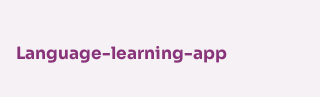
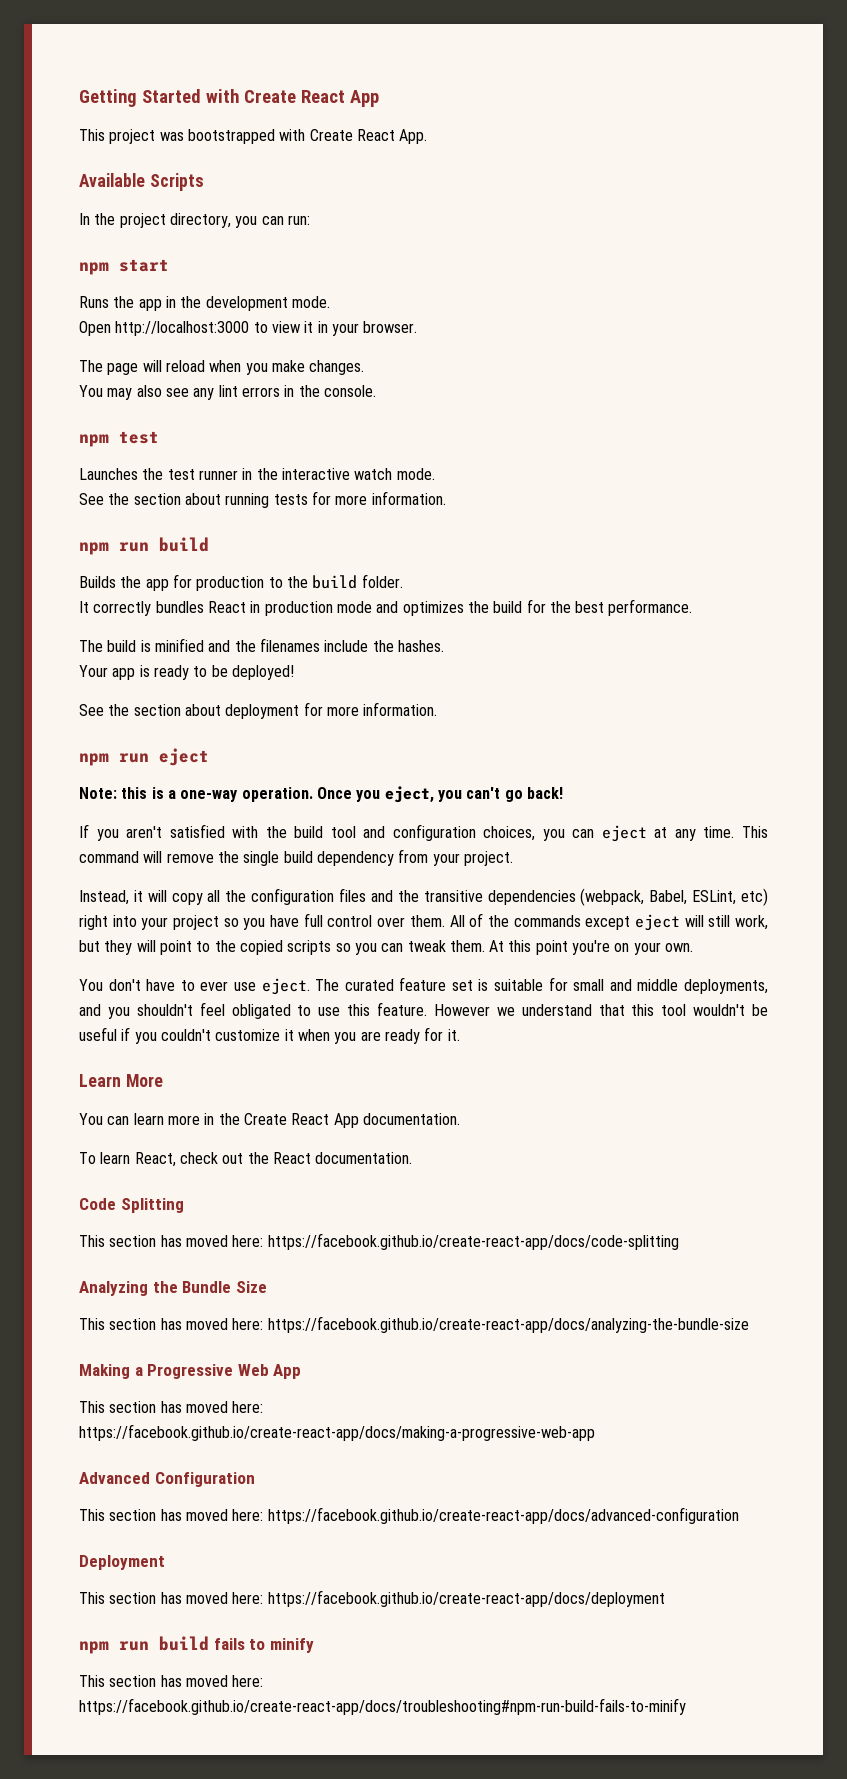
- Language-learning-app
+ Getting Started with Create React App
+ This project was bootstrapped with Create React App.
+ Available Scripts
+ In the project directory, you can run:
+ npm start
+ Runs the app in the development mode.
+ Open http://localhost:3000 to view it in your browser.
+ The page will reload when you make changes.
+ You may also see any lint errors in the console.
+ npm test
+ Launches the test runner in the interactive watch mode.
+ See the section about running tests for more information.
+ npm run build
+ Builds the app for production to the build folder.
+ It correctly bundles React in production mode and optimizes the build for the best performance.
+ The build is minified and the filenames include the hashes.
+ Your app is ready to be deployed!
+ See the section about deployment for more information.
+ npm run eject
+ Note: this is a one-way operation. Once you eject, you can't go back!
+ If you aren't satisfied with the build tool and configuration choices, you can eject at any time. This command will remove the single build dependency from your project.
+ Instead, it will copy all the configuration files and the transitive dependencies (webpack, Babel, ESLint, etc) right into your project so you have full control over them. All of the commands except eject will still work, but they will point to the copied scripts so you can tweak them. At this point you're on your own.
+ You don't have to ever use eject. The curated feature set is suitable for small and middle deployments, and you shouldn't feel obligated to use this feature. However we understand that this tool wouldn't be useful if you couldn't customize it when you are ready for it.
+ Learn More
+ You can learn more in the Create React App documentation.
+ To learn React, check out the React documentation.
+ Code Splitting
+ This section has moved here: https://facebook.github.io/create-react-app/docs/code-splitting
+ Analyzing the Bundle Size
+ This section has moved here: https://facebook.github.io/create-react-app/docs/analyzing-the-bundle-size
+ Making a Progressive Web App
+ This section has moved here: https://facebook.github.io/create-react-app/docs/making-a-progressive-web-app
+ Advanced Configuration
+ This section has moved here: https://facebook.github.io/create-react-app/docs/advanced-configuration
+ Deployment
+ This section has moved here: https://facebook.github.io/create-react-app/docs/deployment
+ npm run build fails to minify
+ This section has moved here: https://facebook.github.io/create-react-app/docs/troubleshooting#npm-run-build-fails-to-minify

